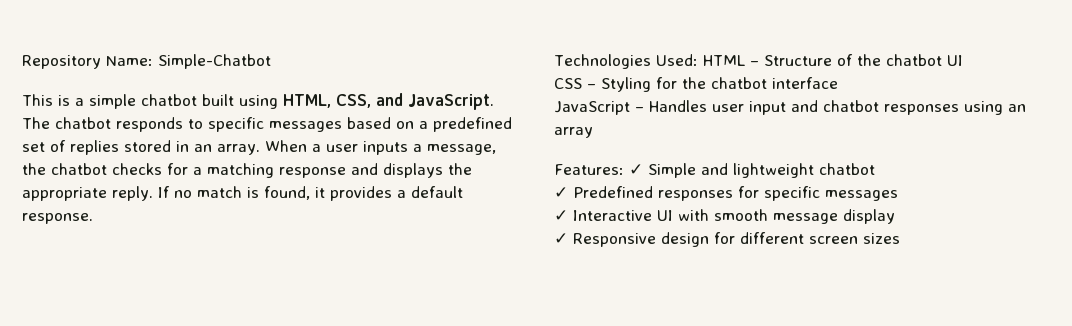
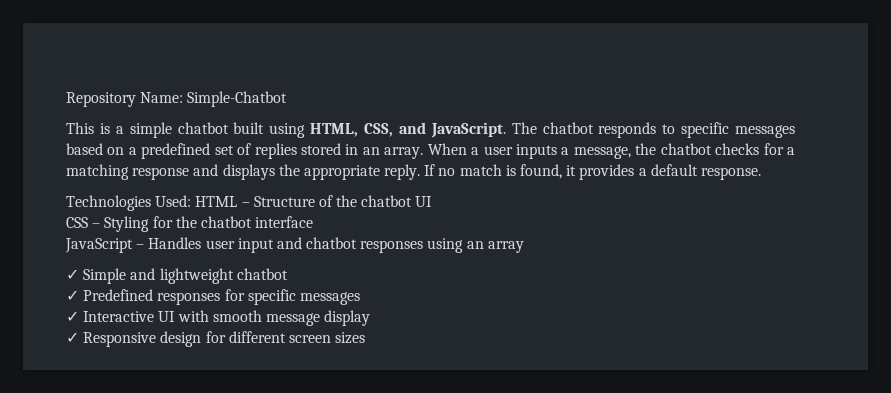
- Features: ✓ Simple and lightweight chatbot
+ ✓ Simple and lightweight chatbot

